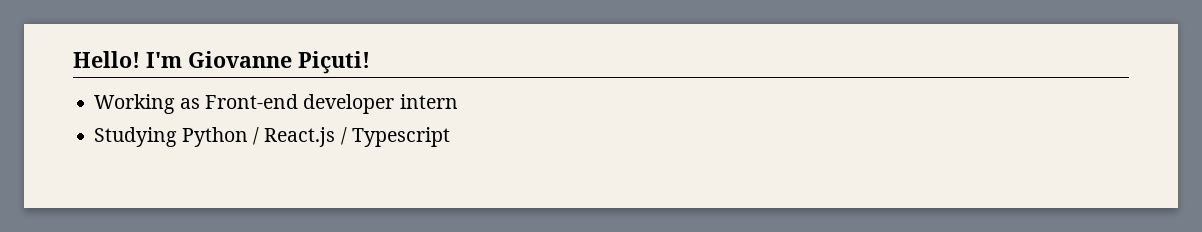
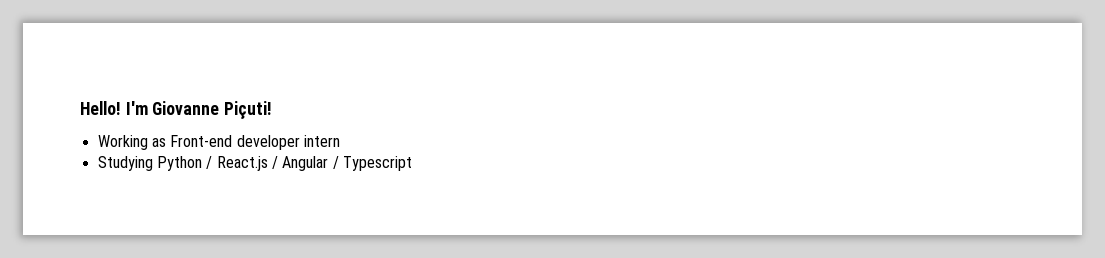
- Studying Python / React.js / Typescript
+ Studying Python / React.js / Angular / Typescript

